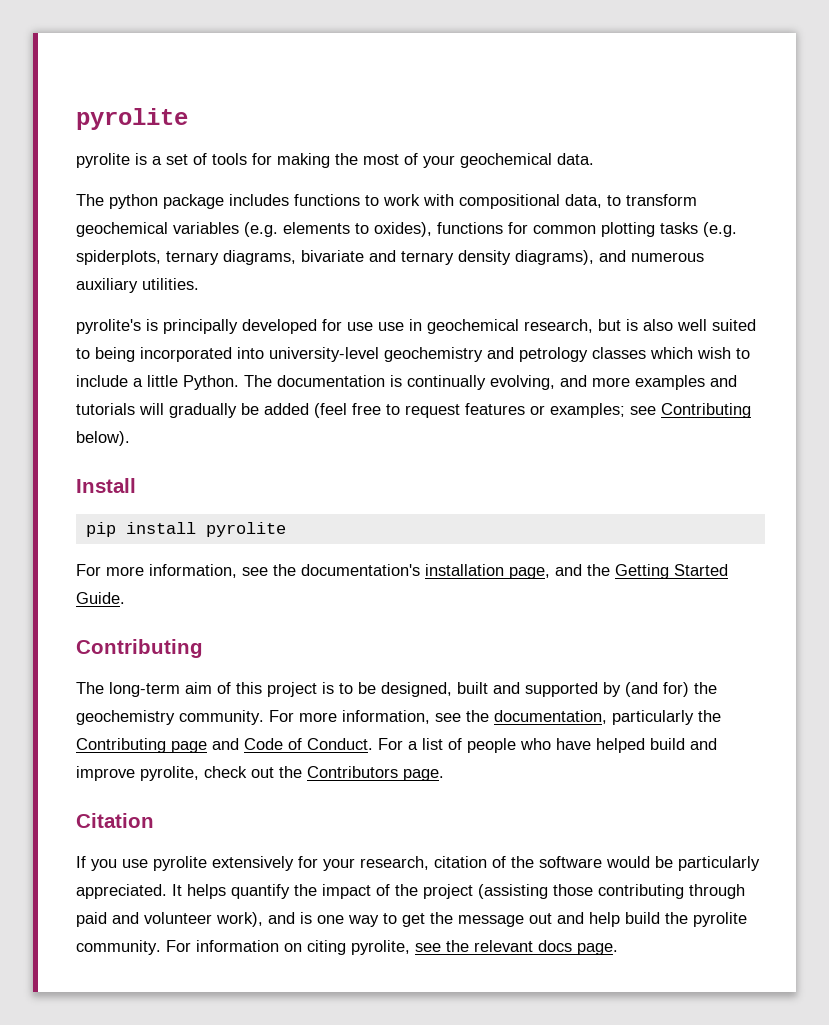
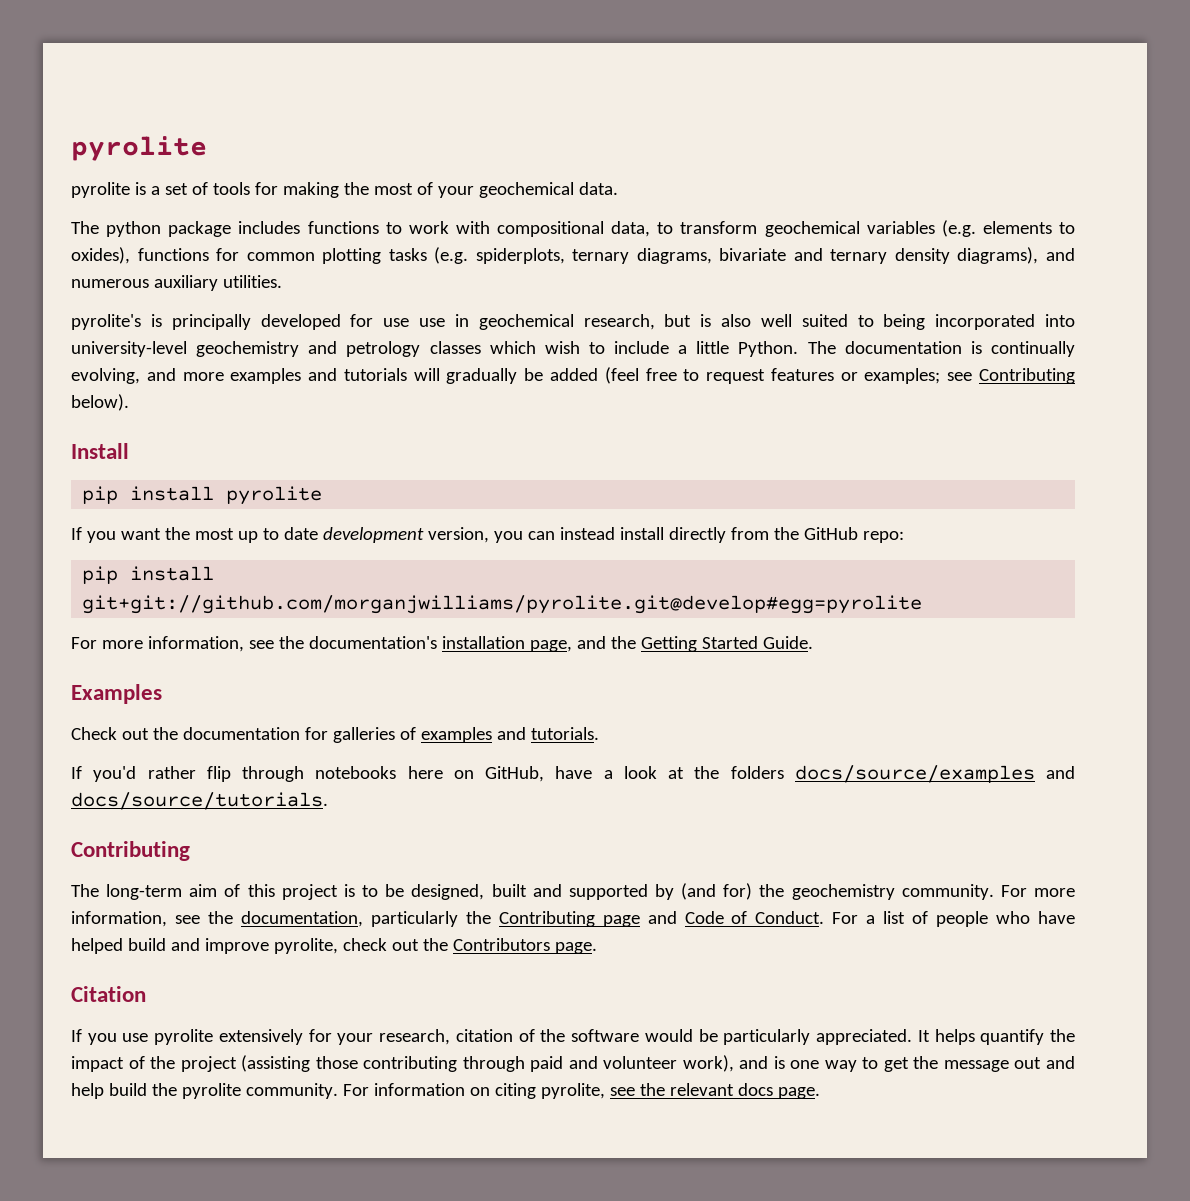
+ If you want the most up to date development version, you can instead install directly from the GitHub repo:
+ pip install git+git://github.com/morganjwilliams/pyrolite.git@develop#egg=pyrolite
+ Examples
+ Check out the documentation for galleries of examples and tutorials.
+ If you'd rather flip through notebooks here on GitHub, have a look at the folders docs/source/examples and docs/source/tutorials.

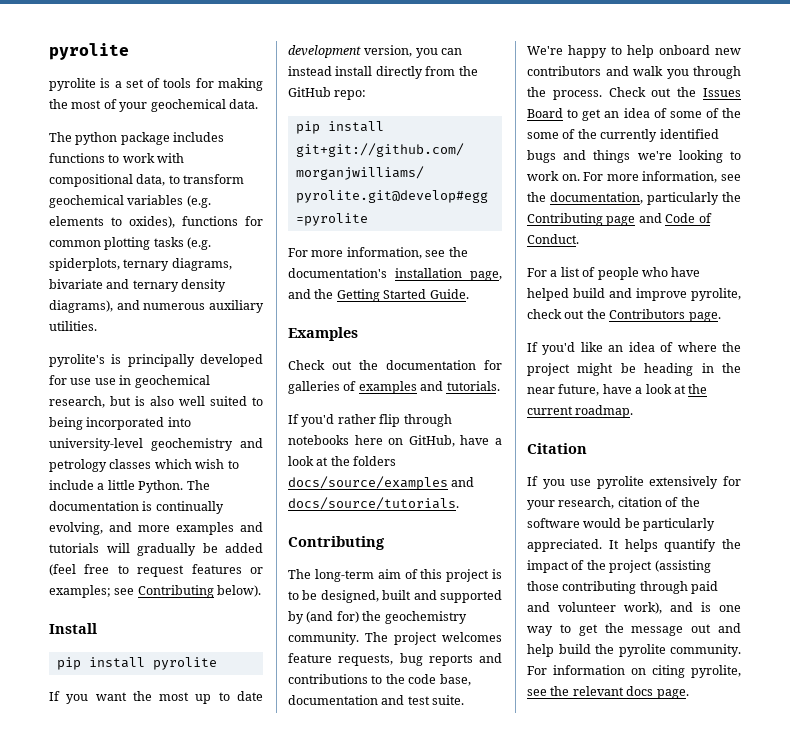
+ The project welcomes feature requests, bug reports and contributions to the code base, documentation and test suite. We're happy to help onboard new contributors and walk you through the process. Check out the Issues Board to get an idea of some of the some of the currently identified bugs and things we're looking to work on.
- For more information, see the documentation, particularly the Contributing page and Code of Conduct. For a list of people who have helped build and improve pyrolite, check out the Contributors page.
+ For more information, see the documentation, particularly the Contributing page and Code of Conduct.
+ For a list of people who have helped build and improve pyrolite, check out the Contributors page.
+ If you'd like an idea of where the project might be heading in the near future, have a look at the current roadmap.

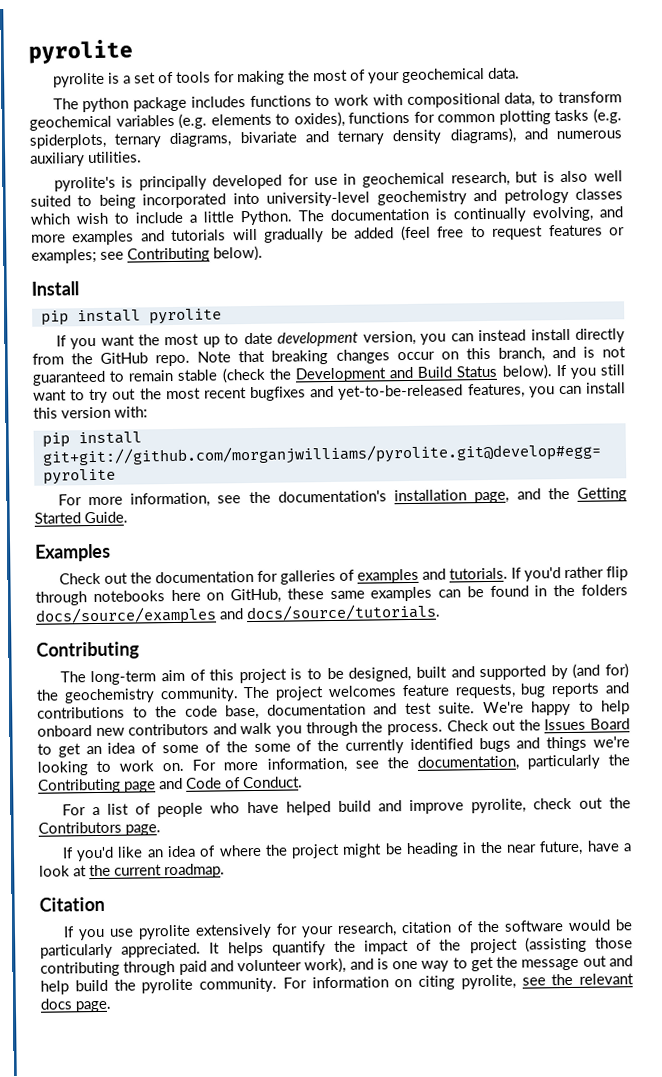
- pyrolite's is principally developed for use use in geochemical research, but is also well suited to being incorporated into university-level geochemistry and petrology classes which wish to include a little Python.
+ pyrolite's is principally developed for use in geochemical research, but is also well suited to being incorporated into university-level geochemistry and petrology classes which wish to include a little Python.
- If you want the most up to date development version, you can instead install directly from the GitHub repo:
+ If you want the most up to date development version, you can instead install directly from the GitHub repo. Note that breaking changes occur on this branch, and is not guaranteed to remain stable (check the Development and Build Status below). If you still want to try out the most recent bugfixes and yet-to-be-released features, you can install this version with:
- Check out the documentation for galleries of examples and tutorials.
- If you'd rather flip through notebooks here on GitHub, have a look at the folders docs/source/examples and docs/source/tutorials.
+ Check out the documentation for galleries of examples and tutorials. If you'd rather flip through notebooks here on GitHub, these same examples can be found in the folders docs/source/examples and docs/source/tutorials.

